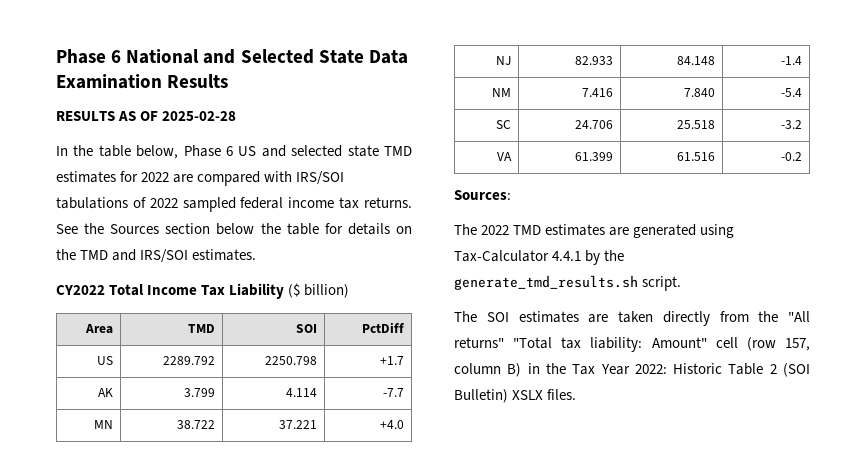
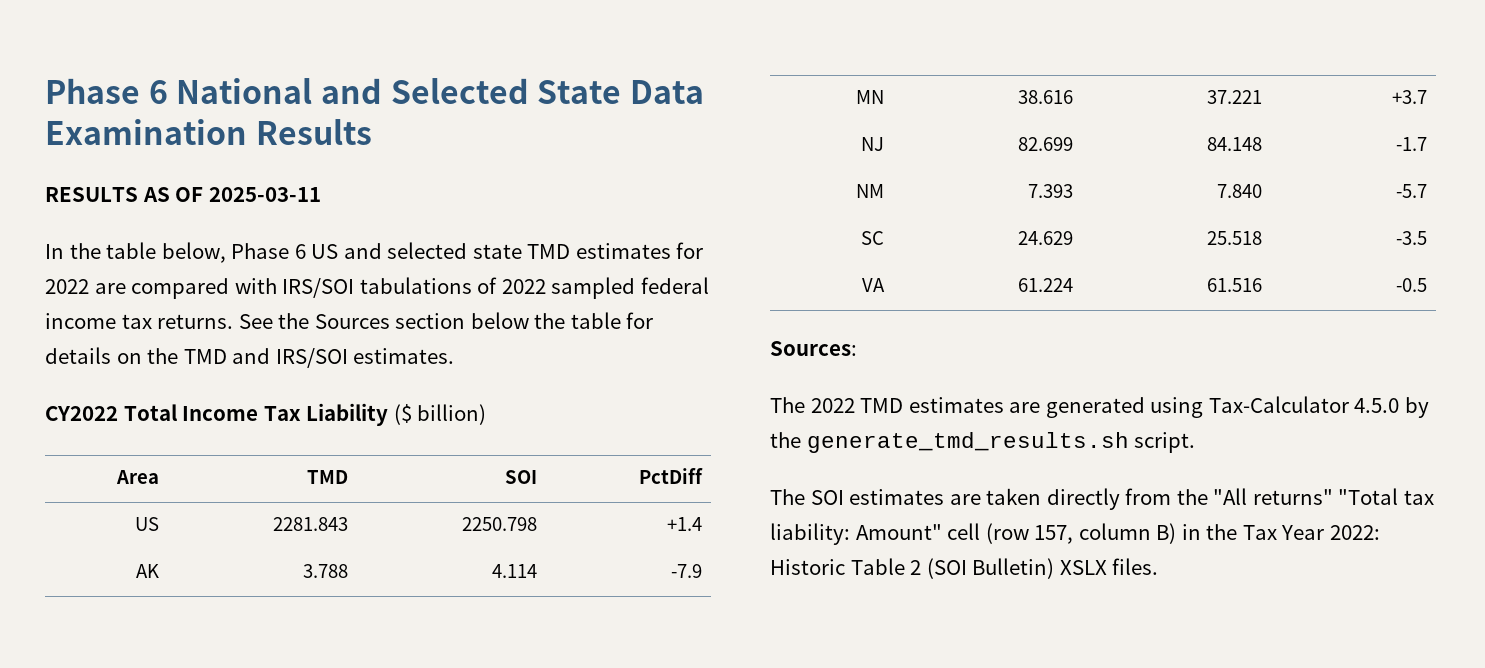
- RESULTS AS OF 2025-02-28
+ RESULTS AS OF 2025-03-11
- US | 2289.792 | 2250.798 | +1.7
+ US | 2281.843 | 2250.798 | +1.4
- AK | 3.799 | 4.114 | -7.7
+ AK | 3.788 | 4.114 | -7.9
- MN | 38.722 | 37.221 | +4.0
+ MN | 38.616 | 37.221 | +3.7
- NJ | 82.933 | 84.148 | -1.4
+ NJ | 82.699 | 84.148 | -1.7
- NM | 7.416 | 7.840 | -5.4
+ NM | 7.393 | 7.840 | -5.7
- SC | 24.706 | 25.518 | -3.2
+ SC | 24.629 | 25.518 | -3.5
- VA | 61.399 | 61.516 | -0.2
+ VA | 61.224 | 61.516 | -0.5
- The 2022 TMD estimates are generated using Tax-Calculator 4.4.1 by the generate_tmd_results.sh script.
+ The 2022 TMD estimates are generated using Tax-Calculator 4.5.0 by the generate_tmd_results.sh script.

